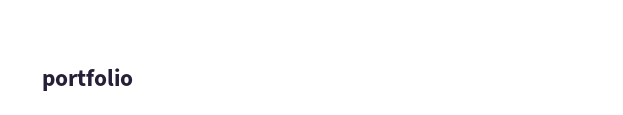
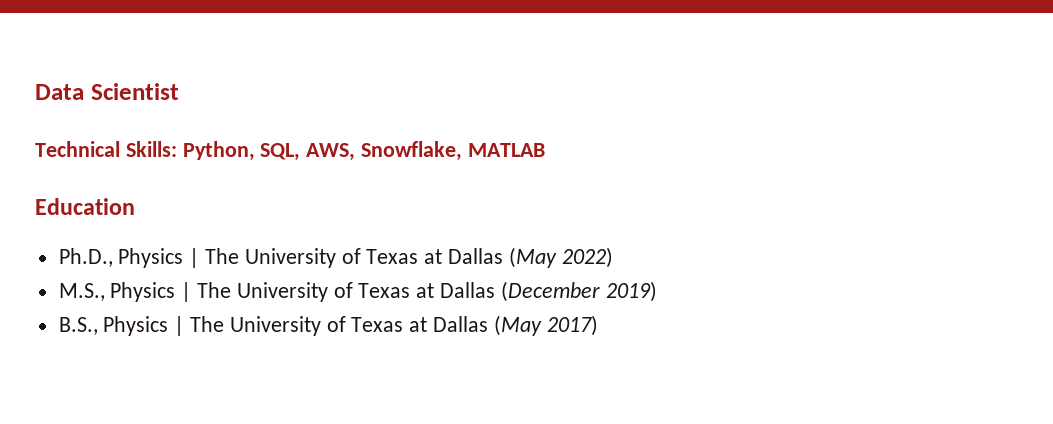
- portfolio
+ Data Scientist
+ Technical Skills: Python, SQL, AWS, Snowflake, MATLAB
+ Education
+ Ph.D., Physics | The University of Texas at Dallas (May 2022)
+ M.S., Physics | The University of Texas at Dallas (December 2019)
+ B.S., Physics | The University of Texas at Dallas (May 2017)

